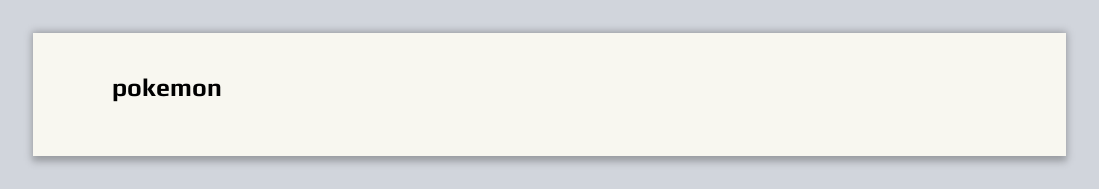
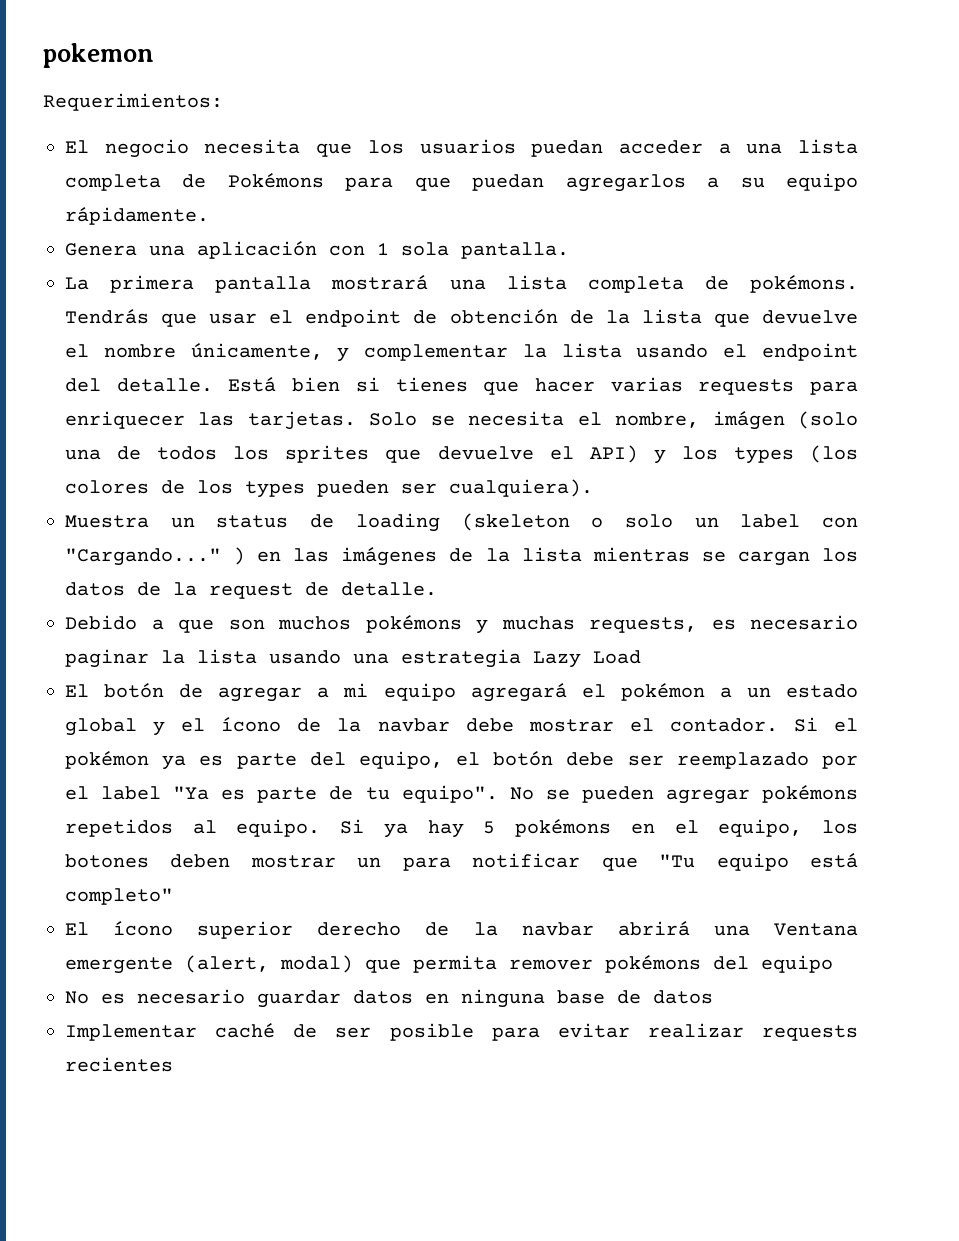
+ Requerimientos:
+ El negocio necesita que los usuarios puedan acceder a una lista completa de Pokémons para que puedan agregarlos a su equipo rápidamente.
+ Genera una aplicación con 1 sola pantalla.
+ La primera pantalla mostrará una lista completa de pokémons. Tendrás que usar el endpoint de obtención de la lista que devuelve el nombre únicamente, y complementar la lista usando el endpoint del detalle. Está bien si tienes que hacer varias requests para enriquecer las tarjetas. Solo se necesita el nombre, imágen (solo una de todos los sprites que devuelve el API) y los types (los colores de los types pueden ser cualquiera).
+ Muestra un status de loading (skeleton o solo un label con "Cargando..." ) en las imágenes de la lista mientras se cargan los datos de la request de detalle.
+ Debido a que son muchos pokémons y muchas requests, es necesario paginar la lista usando una estrategia Lazy Load
+ El botón de agregar a mi equipo agregará el pokémon a un estado global y el ícono de la navbar debe mostrar el contador. Si el pokémon ya es parte del equipo, el botón debe ser reemplazado por el label "Ya es parte de tu equipo". No se pueden agregar pokémons repetidos al equipo. Si ya hay 5 pokémons en el equipo, los botones deben mostrar un para notificar que "Tu equipo está completo"
+ El ícono superior derecho de la navbar abrirá una Ventana emergente (alert, modal) que permita remover pokémons del equipo
+ No es necesario guardar datos en ninguna base de datos
+ Implementar caché de ser posible para evitar realizar requests recientes

